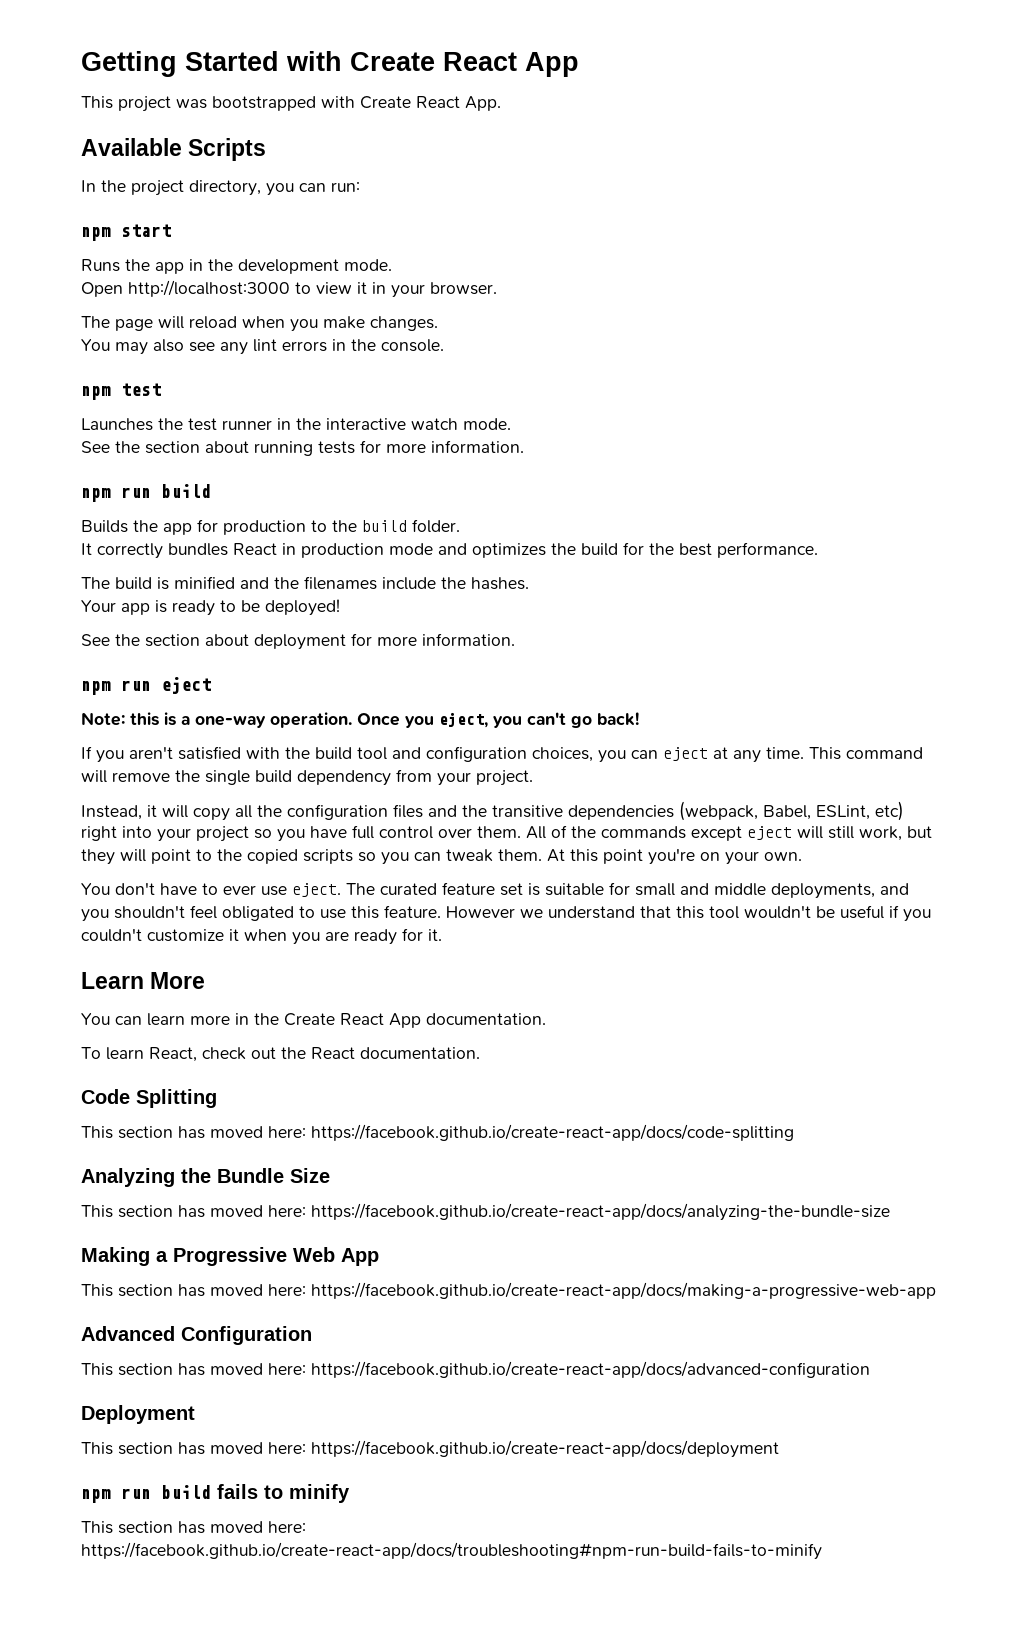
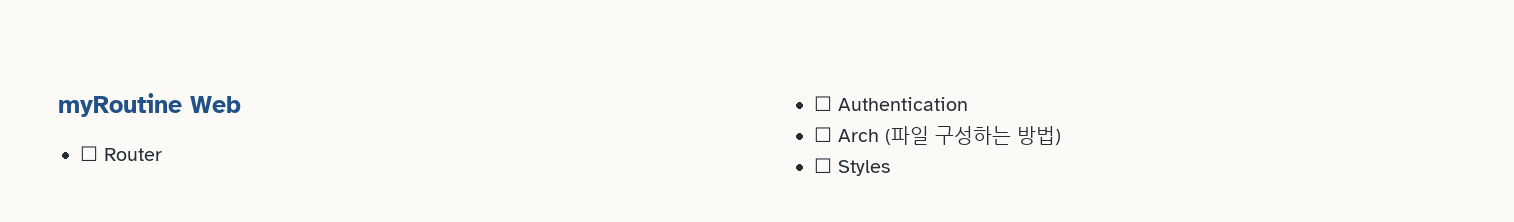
- Getting Started with Create React App
- This project was bootstrapped with Create React App.
- Available Scripts
- In the project directory, you can run:
- npm start
- Runs the app in the development mode.
- Open http://localhost:3000 to view it in your browser.
- The page will reload when you make changes.
- You may also see any lint errors in the console.
- npm test
- Launches the test runner in the interactive watch mode.
- See the section about running tests for more information.
- npm run build
- Builds the app for production to the build folder.
- It correctly bundles React in production mode and optimizes the build for the best performance.
- The build is minified and the filenames include the hashes.
- Your app is ready to be deployed!
- See the section about deployment for more information.
- npm run eject
- Note: this is a one-way operation. Once you eject, you can't go back!
- If you aren't satisfied with the build tool and configuration choices, you can eject at any time. This command will remove the single build dependency from your project.
- Instead, it will copy all the configuration files and the transitive dependencies (webpack, Babel, ESLint, etc) right into your project so you have full control over them. All of the commands except eject will still work, but they will point to the copied scripts so you can tweak them. At this point you're on your own.
- You don't have to ever use eject. The curated feature set is suitable for small and middle deployments, and you shouldn't feel obligated to use this feature. However we understand that this tool wouldn't be useful if you couldn't customize it when you are ready for it.
- Learn More
- You can learn more in the Create React App documentation.
- To learn React, check out the React documentation.
- Code Splitting
- This section has moved here: https://facebook.github.io/create-react-app/docs/code-splitting
- Analyzing the Bundle Size
- This section has moved here: https://facebook.github.io/create-react-app/docs/analyzing-the-bundle-size
- Making a Progressive Web App
- This section has moved here: https://facebook.github.io/create-react-app/docs/making-a-progressive-web-app
- Advanced Configuration
- This section has moved here: https://facebook.github.io/create-react-app/docs/advanced-configuration
- Deployment
- This section has moved here: https://facebook.github.io/create-react-app/docs/deployment
- npm run build fails to minify
- This section has moved here: https://facebook.github.io/create-react-app/docs/troubleshooting#npm-run-build-fails-to-minify
+ myRoutine Web
+ ☐ Router
+ ☐ Authentication
+ ☐ Arch (파일 구성하는 방법)
+ ☐ Styles

